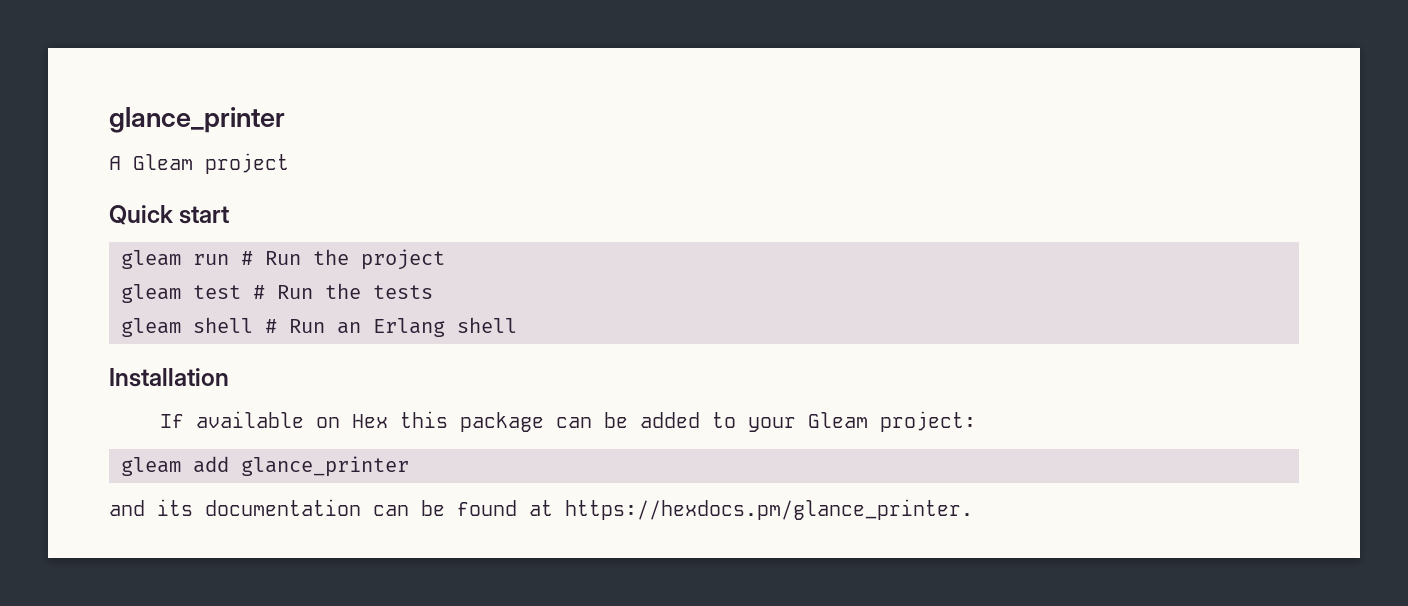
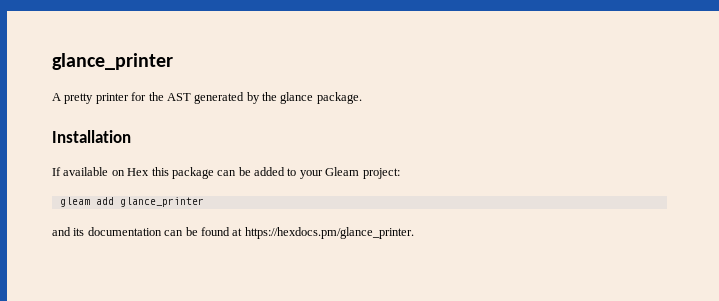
- A Gleam project
- Quick start
- gleam run # Run the project
- gleam test # Run the tests
- gleam shell # Run an Erlang shell
+ A pretty printer for the AST generated by the glance package.

